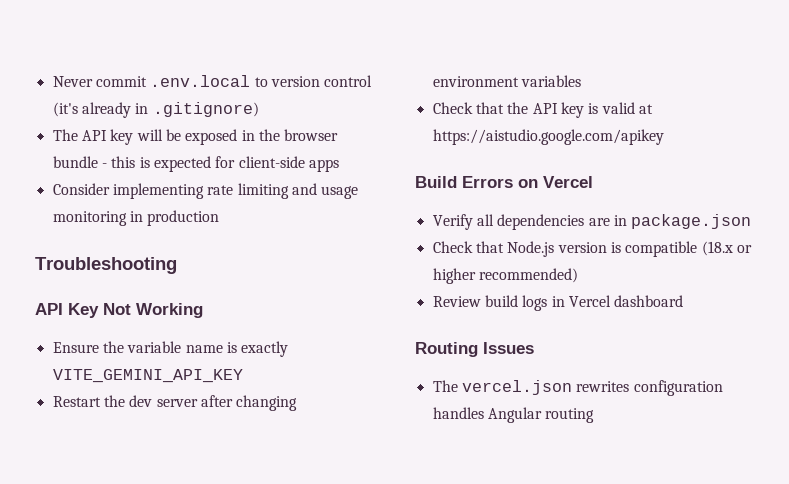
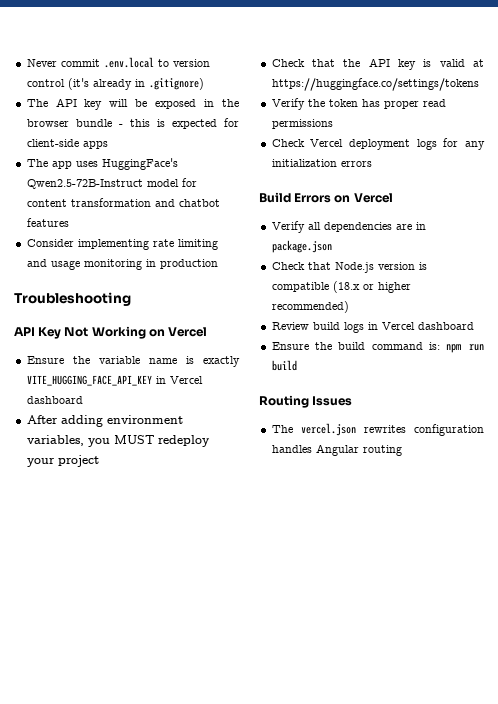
+ The app uses HuggingFace's Qwen2.5-72B-Instruct model for content transformation and chatbot features
- API Key Not Working
+ API Key Not Working on Vercel
- Ensure the variable name is exactly VITE_GEMINI_API_KEY
- Restart the dev server after changing environment variables
+ Ensure the variable name is exactly VITE_HUGGING_FACE_API_KEY in Vercel dashboard
+ After adding environment variables, you MUST redeploy your project
- Check that the API key is valid at https://aistudio.google.com/apikey
+ Check that the API key is valid at https://huggingface.co/settings/tokens
+ Verify the token has proper read permissions
+ Check Vercel deployment logs for any initialization errors
+ Ensure the build command is: npm run build

